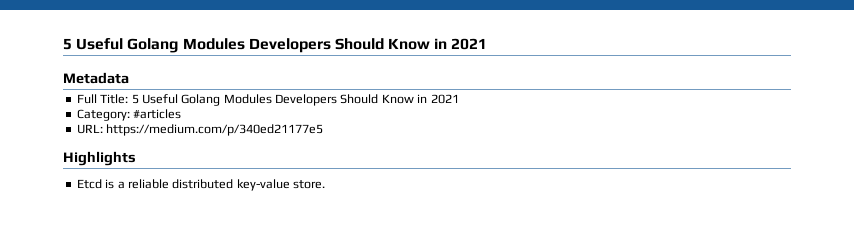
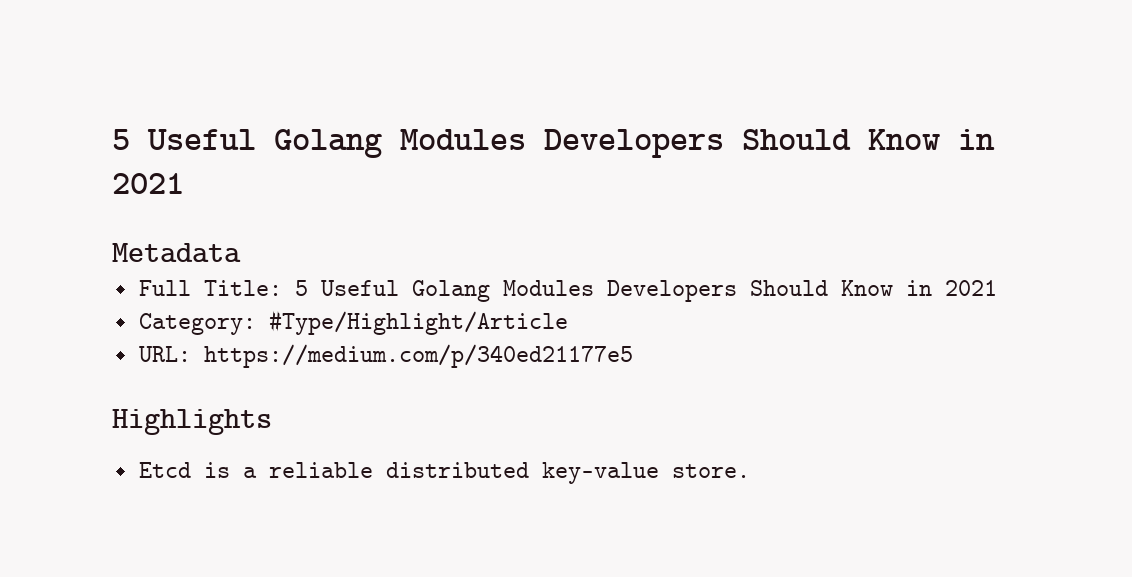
- Category: #articles
+ Category: #Type/Highlight/Article

